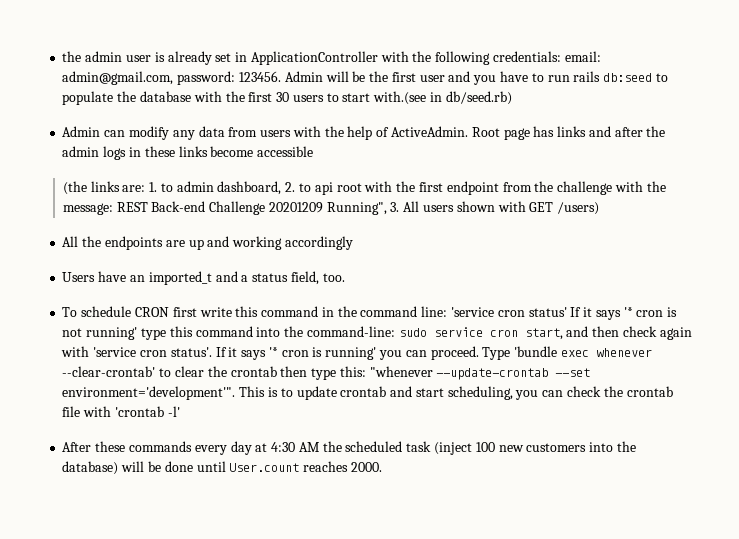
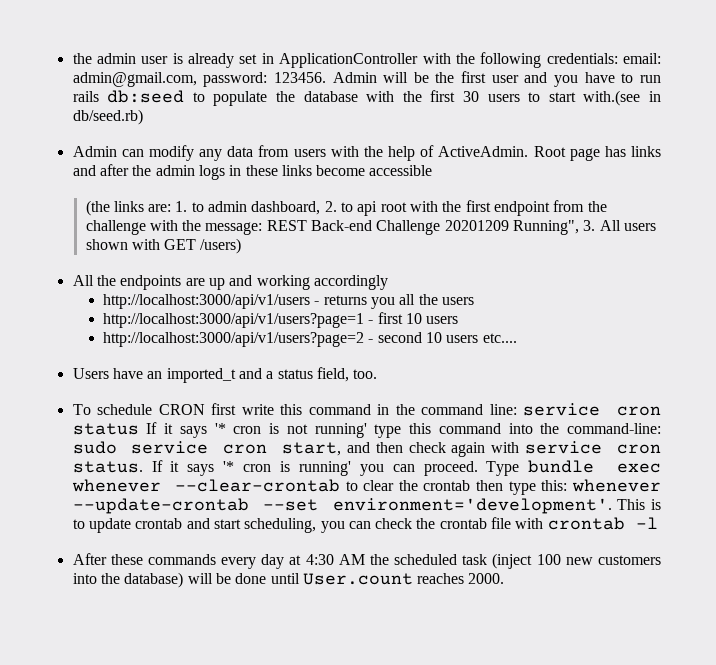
+ http://localhost:3000/api/v1/users - returns you all the users
+ http://localhost:3000/api/v1/users?page=1 - first 10 users
+ http://localhost:3000/api/v1/users?page=2 - second 10 users etc....
- To schedule CRON first write this command in the command line: 'service cron status' If it says '* cron is not running' type this command into the command-line: sudo service cron start, and then check again with 'service cron status'.
+ To schedule CRON first write this command in the command line: service cron status If it says '* cron is not running' type this command into the command-line: sudo service cron start, and then check again with service cron status.
- Type 'bundle exec whenever --clear-crontab' to clear the crontab then type this: "whenever --update-crontab --set environment='development'".
+ Type bundle exec whenever --clear-crontab to clear the crontab then type this: whenever --update-crontab --set environment='development'.
- This is to update crontab and start scheduling, you can check the crontab file with 'crontab -l'
+ This is to update crontab and start scheduling, you can check the crontab file with crontab -l

